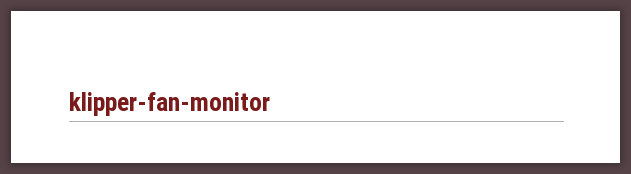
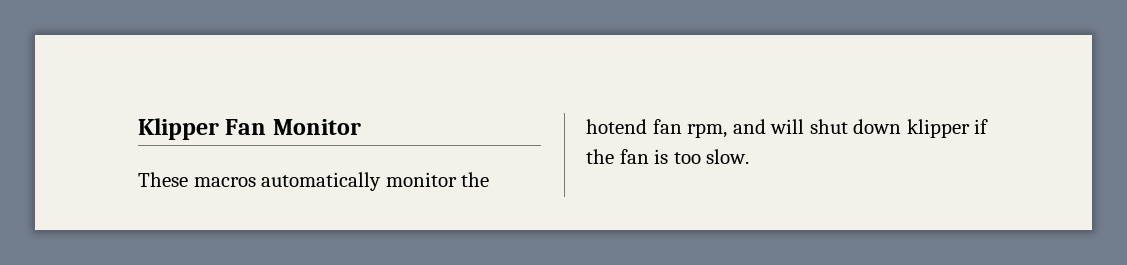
- klipper-fan-monitor
+ Klipper Fan Monitor
+ These macros automatically monitor the hotend fan rpm, and will shut down klipper if the fan is too slow.

